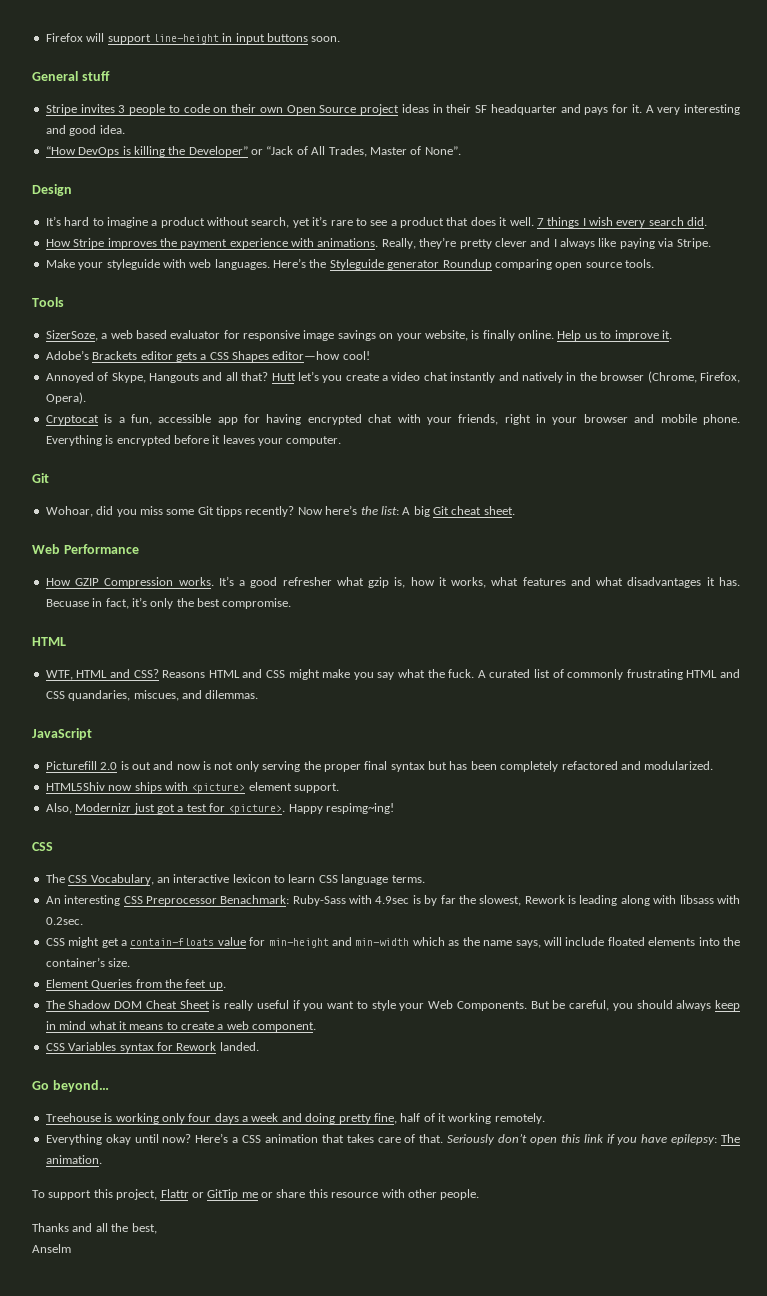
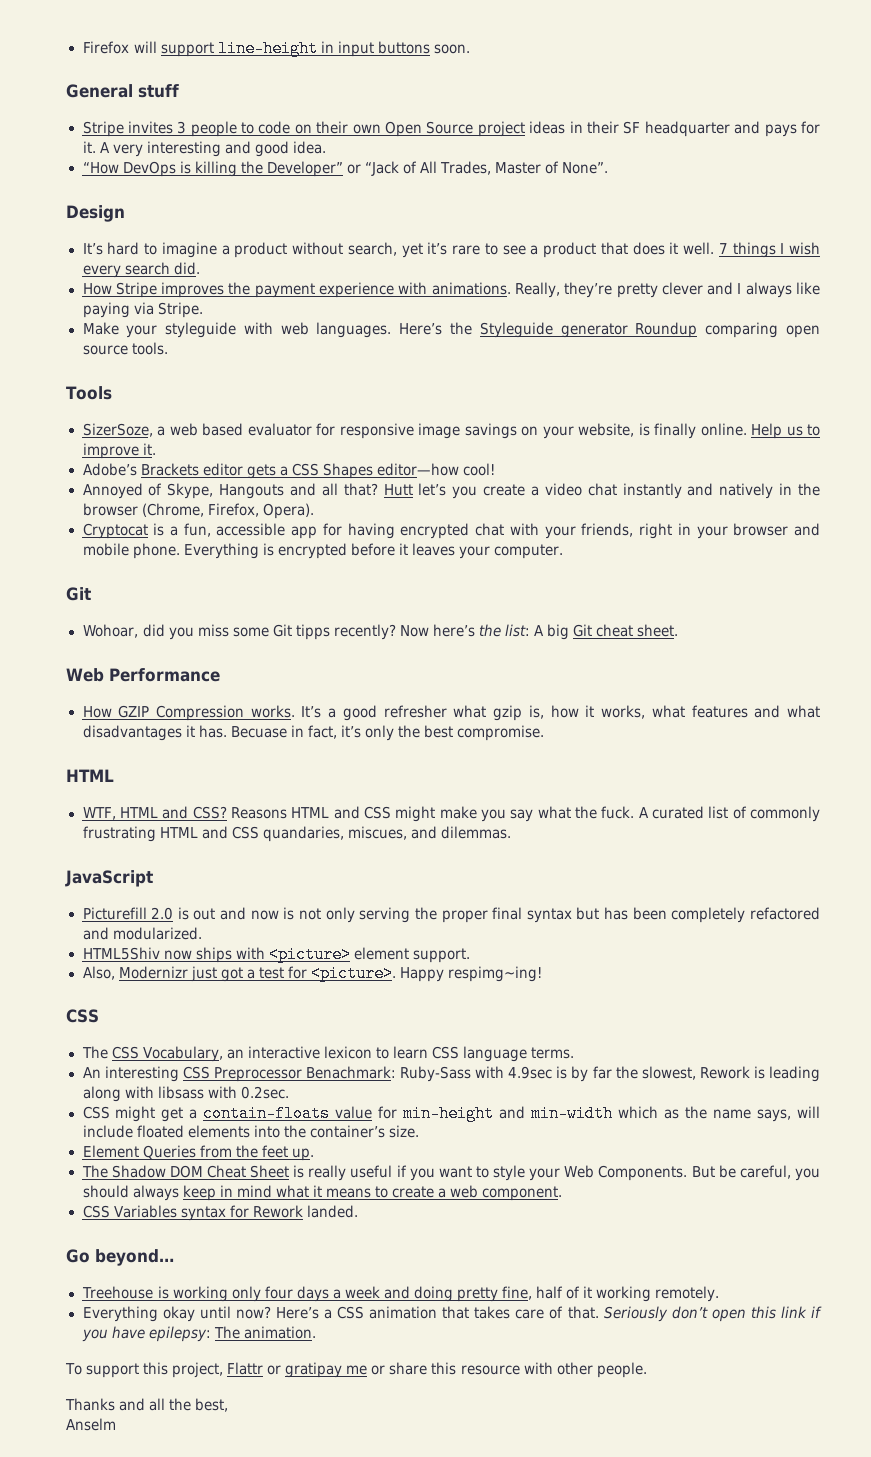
- To support this project, Flattr or GitTip me or share this resource with other people.
+ To support this project, Flattr or gratipay me or share this resource with other people.

